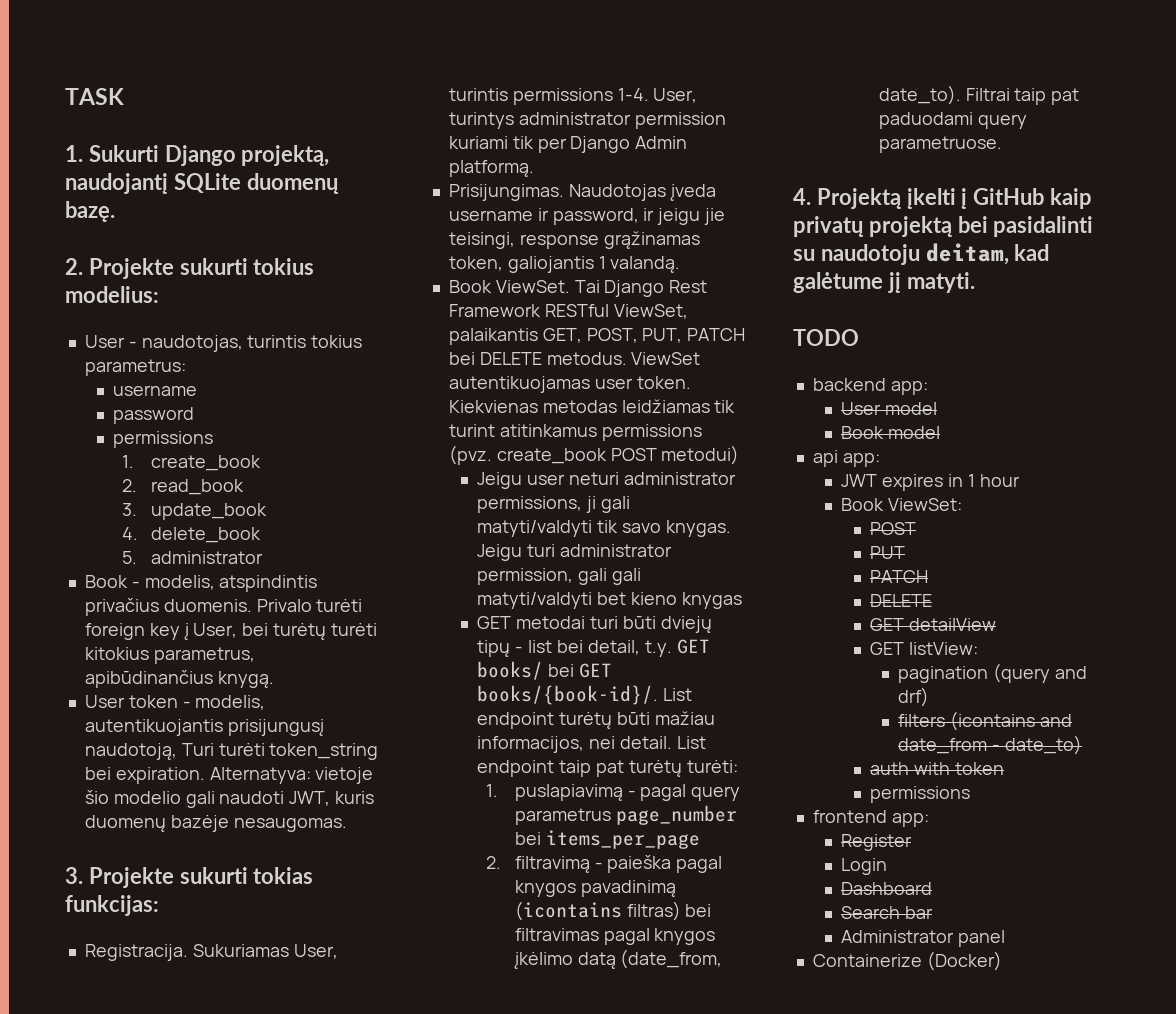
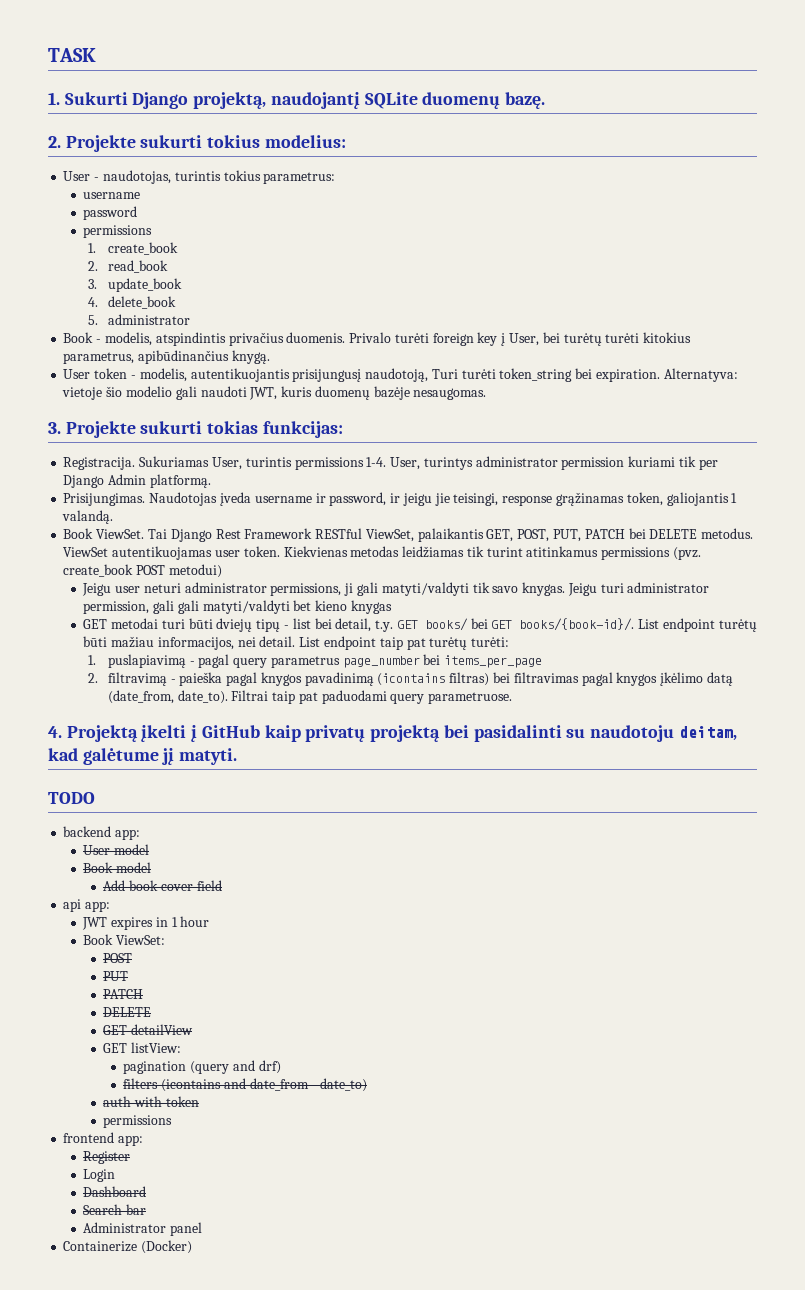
+ Add book cover field

